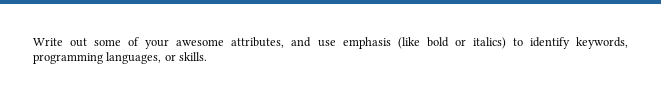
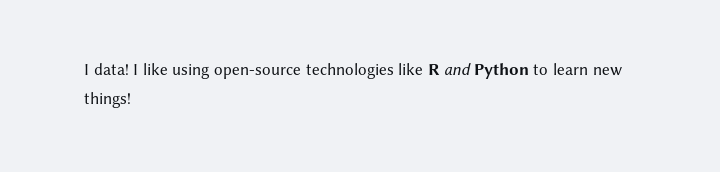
- Write out some of your awesome attributes, and use emphasis (like bold or italics) to identify keywords, programming languages, or skills.
+ I data! I like using open-source technologies like R and Python to learn new things!

